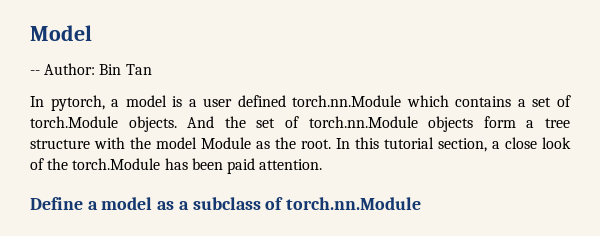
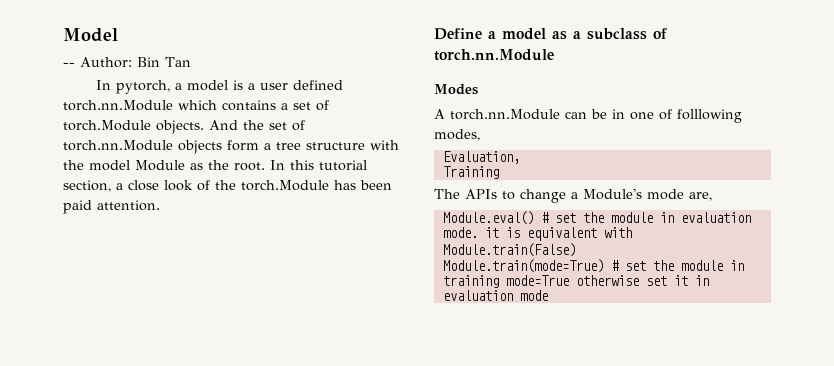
+ Modes
+ A torch.nn.Module can be in one of folllowing modes,
+ Evaluation,
+ Training
+ The APIs to change a Module's mode are,
+ Module.eval() # set the module in evaluation mode. it is equivalent with Module.train(False)
+ Module.train(mode=True) # set the module in training mode=True otherwise set it in evaluation mode

